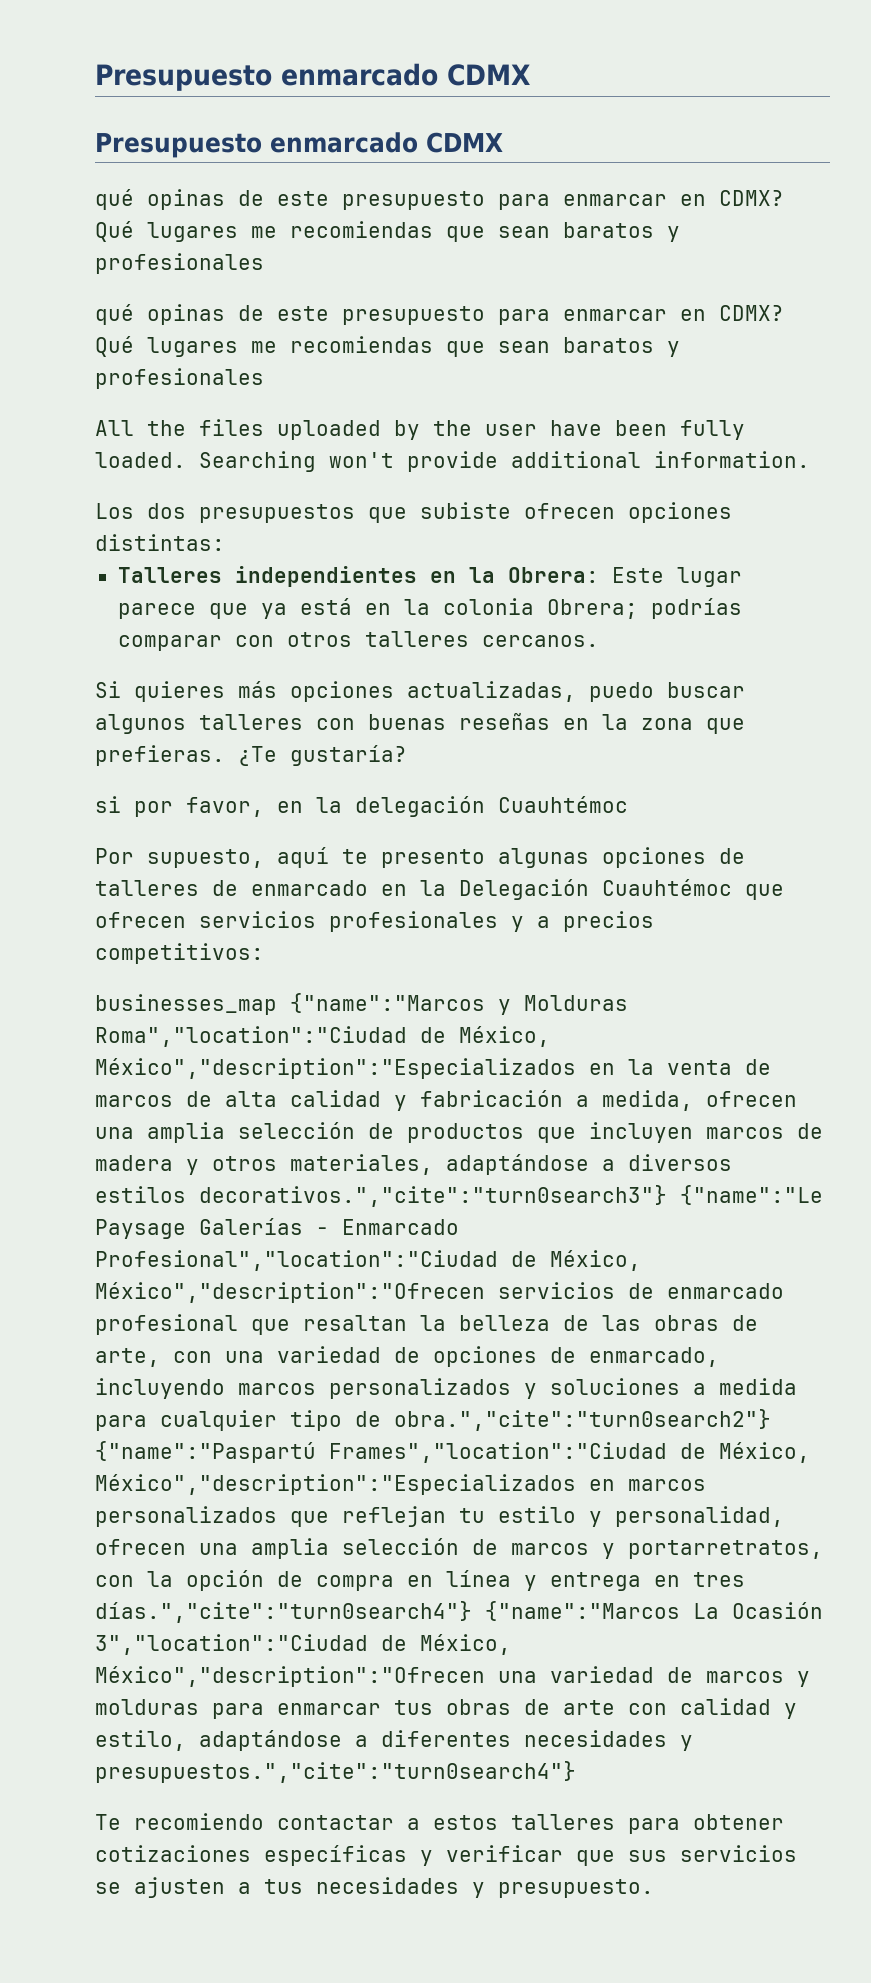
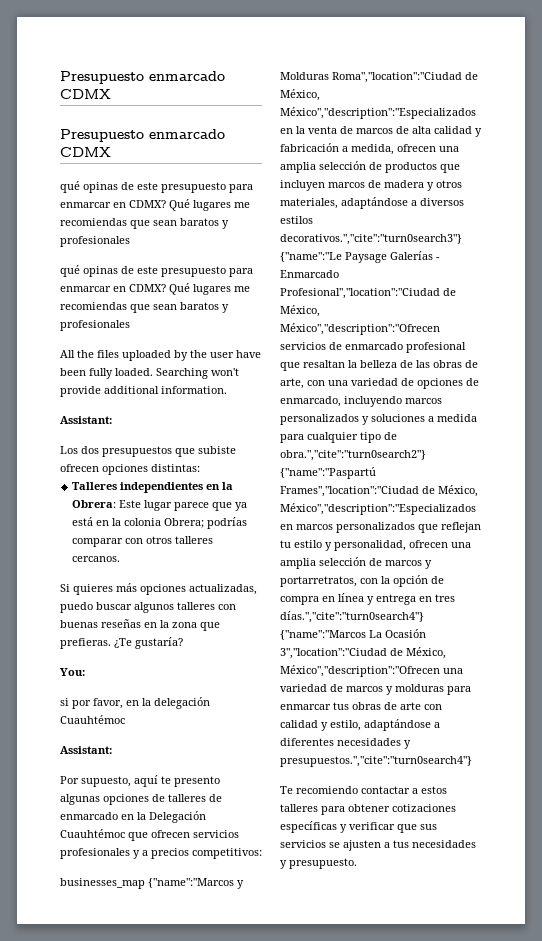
  Searching won't provide additional information.
+ Assistant:
+ You:
  si por favor, en la delegación Cuauhtémoc
+ Assistant:

